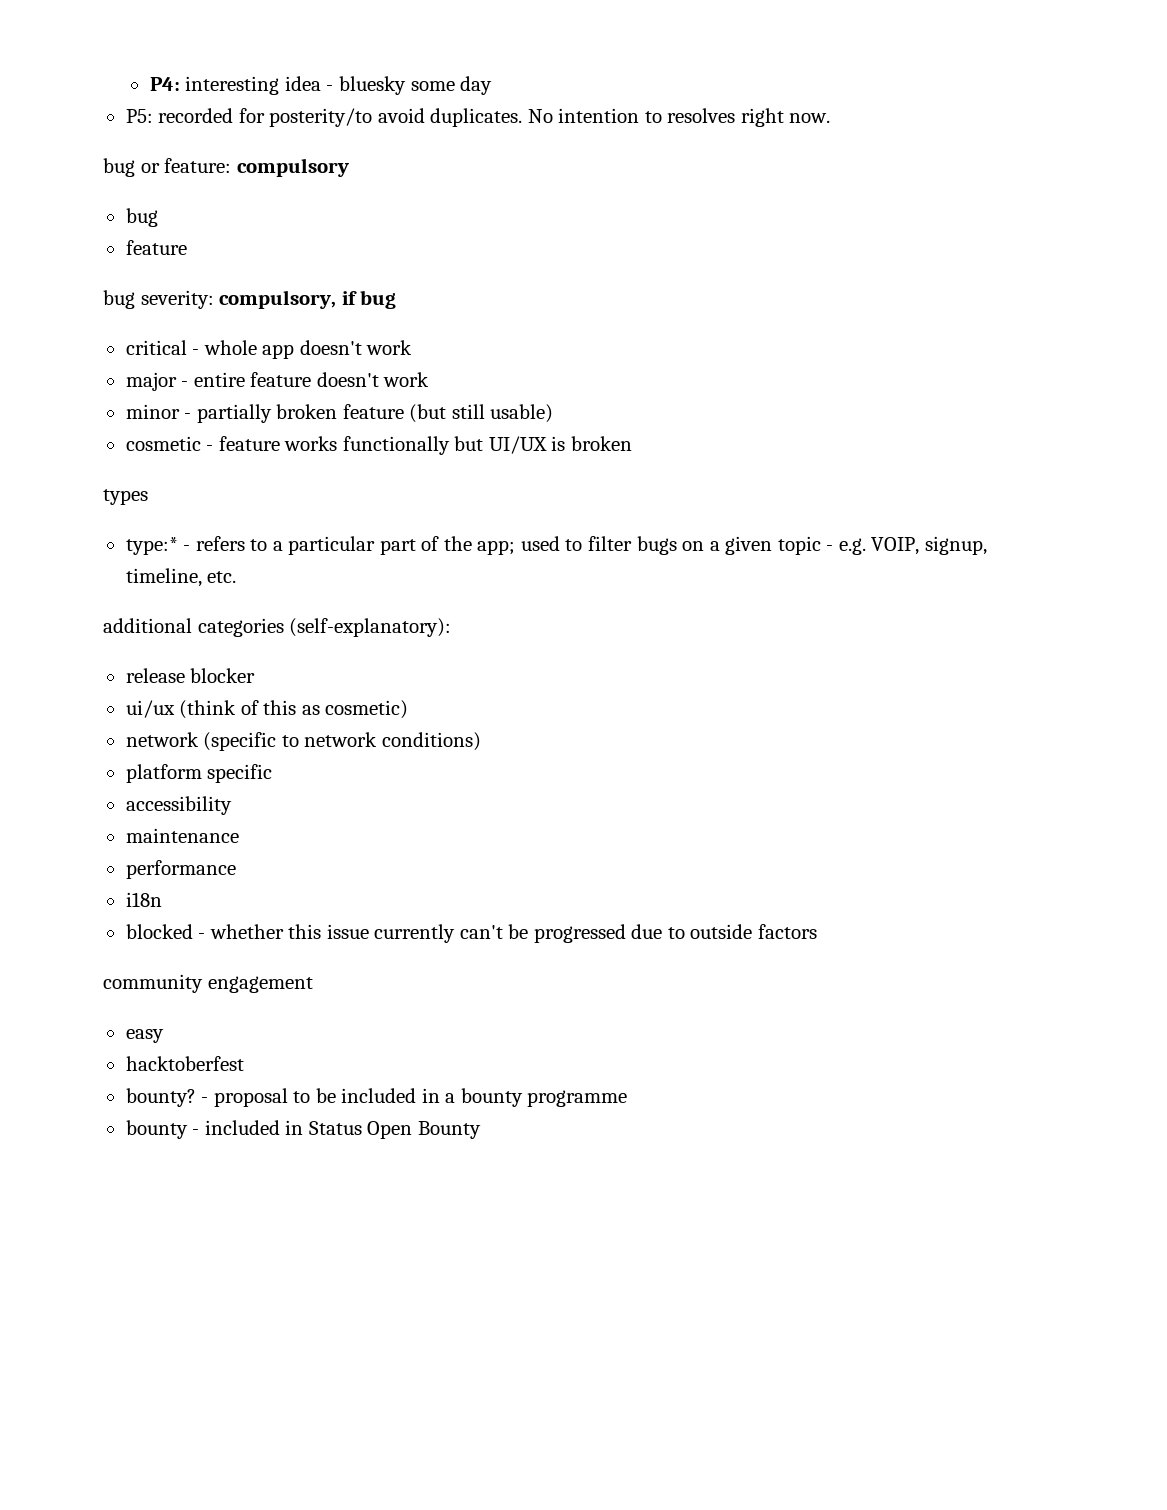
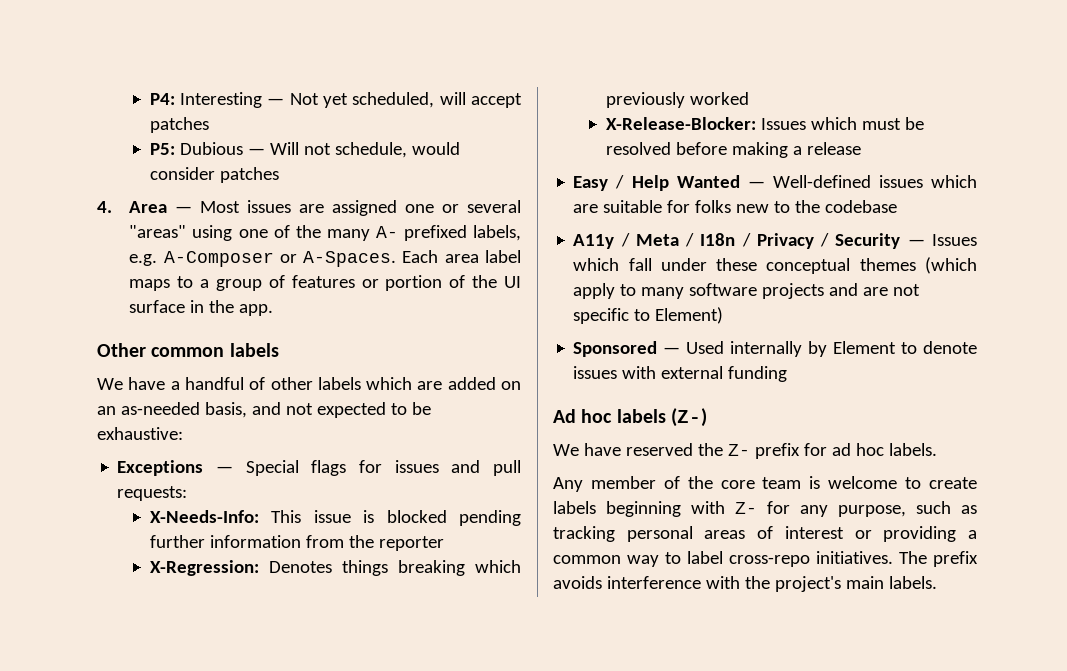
- P4: interesting idea - bluesky some day
- P5: recorded for posterity/to avoid duplicates. No intention to resolves right now.
- bug or feature: compulsory
- bug
- feature
- bug severity: compulsory, if bug
- critical - whole app doesn't work
- major - entire feature doesn't work
- minor - partially broken feature (but still usable)
- cosmetic - feature works functionally but UI/UX is broken
- types
- type:* - refers to a particular part of the app; used to filter bugs on a given topic - e.g. VOIP, signup, timeline, etc.
- additional categories (self-explanatory):
- release blocker
- ui/ux (think of this as cosmetic)
- network (specific to network conditions)
- platform specific
- accessibility
- maintenance
- performance
- i18n
- blocked - whether this issue currently can't be progressed due to outside factors
- community engagement
- easy
- hacktoberfest
- bounty? - proposal to be included in a bounty programme
- bounty - included in Status Open Bounty
+ P4: Interesting — Not yet scheduled, will accept patches
+ P5: Dubious — Will not schedule, would consider patches
+ 4. Area — Most issues are assigned one or several "areas" using one of the many A- prefixed labels, e.g. A-Composer or A-Spaces. Each area label maps to a group of features or portion of the UI surface in the app.
+ Other common labels
+ We have a handful of other labels which are added on an as-needed basis, and not expected to be exhaustive:
+ Exceptions — Special flags for issues and pull requests:
+ X-Needs-Info: This issue is blocked pending further information from the reporter
+ X-Regression: Denotes things breaking which previously worked
+ X-Release-Blocker: Issues which must be resolved before making a release
+ Easy / Help Wanted — Well-defined issues which are suitable for folks new to the codebase
+ A11y / Meta / I18n / Privacy / Security — Issues which fall under these conceptual themes (which apply to many software projects and are not specific to Element)
+ Sponsored — Used internally by Element to denote issues with external funding
+ Ad hoc labels (Z-)
+ We have reserved the Z- prefix for ad hoc labels.
+ Any member of the core team is welcome to create labels beginning with Z- for any purpose, such as tracking personal areas of interest or providing a common way to label cross-repo initiatives. The prefix avoids interference with the project's main labels.

